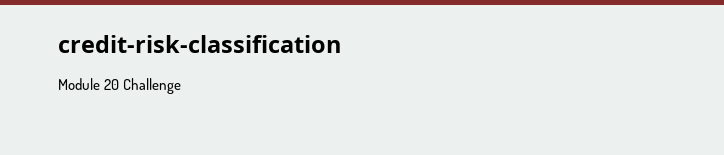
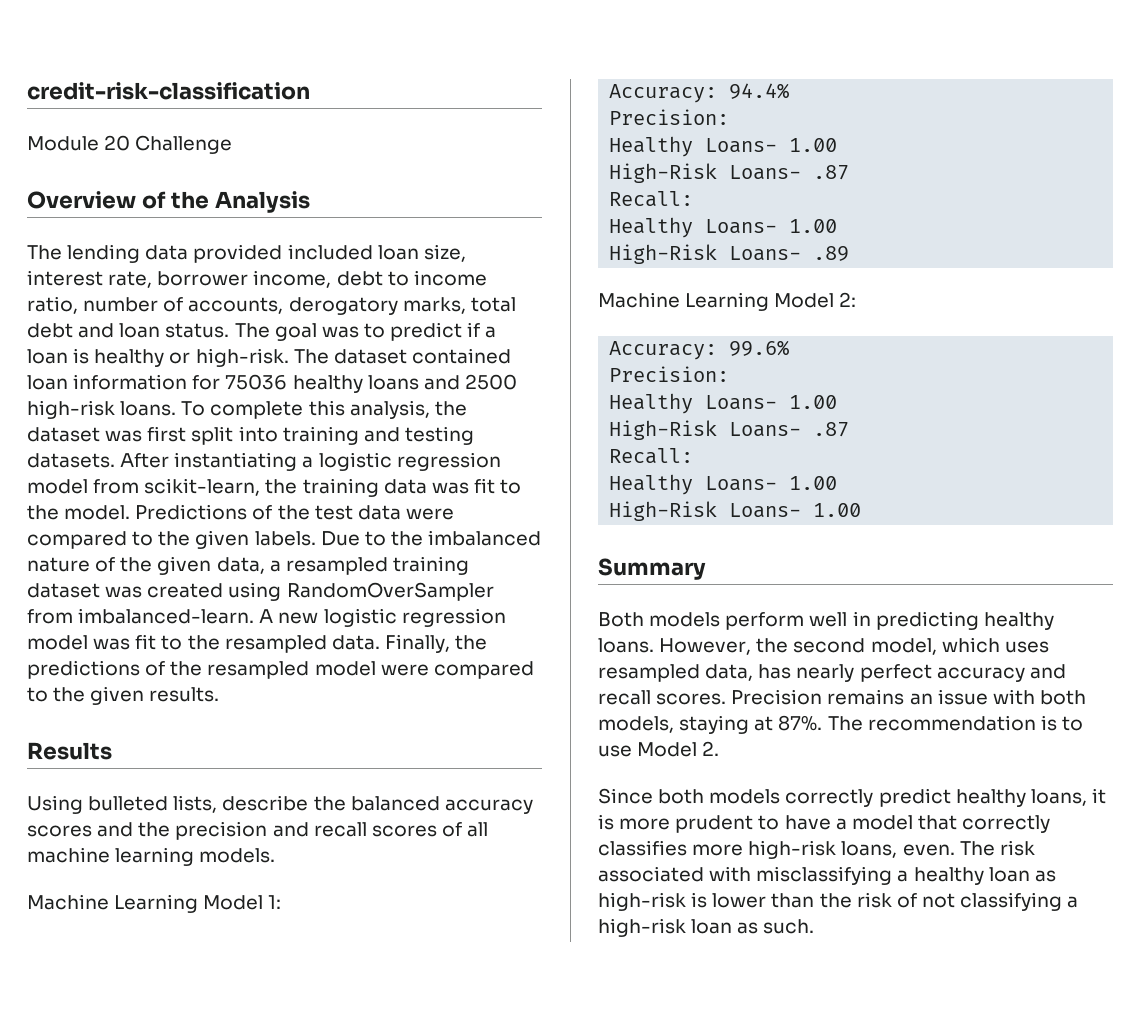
+ Overview of the Analysis
+ The lending data provided included loan size, interest rate, borrower income, debt to income ratio, number of accounts, derogatory marks, total debt and loan status. The goal was to predict if a loan is healthy or high-risk. The dataset contained loan information for 75036 healthy loans and 2500 high-risk loans. To complete this analysis, the dataset was first split into training and testing datasets. After instantiating a logistic regression model from scikit-learn, the training data was fit to the model. Predictions of the test data were compared to the given labels. Due to the imbalanced nature of the given data, a resampled training dataset was created using RandomOverSampler from imbalanced-learn. A new logistic regression model was fit to the resampled data. Finally, the predictions of the resampled model were compared to the given results.
+ Results
+ Using bulleted lists, describe the balanced accuracy scores and the precision and recall scores of all machine learning models.
+ Machine Learning Model 1:
+ Accuracy: 94.4%
+ Precision:
+ Healthy Loans- 1.00
+ High-Risk Loans- .87
+ Recall:
+ Healthy Loans- 1.00
+ High-Risk Loans- .89
+ Machine Learning Model 2:
+ Accuracy: 99.6%
+ Precision:
+ Healthy Loans- 1.00
+ High-Risk Loans- .87
+ Recall:
+ Healthy Loans- 1.00
+ High-Risk Loans- 1.00
+ Summary
+ Both models perform well in predicting healthy loans. However, the second model, which uses resampled data, has nearly perfect accuracy and recall scores. Precision remains an issue with both models, staying at 87%. The recommendation is to use Model 2.
+ Since both models correctly predict healthy loans, it is more prudent to have a model that correctly classifies more high-risk loans, even. The risk associated with misclassifying a healthy loan as high-risk is lower than the risk of not classifying a high-risk loan as such.

